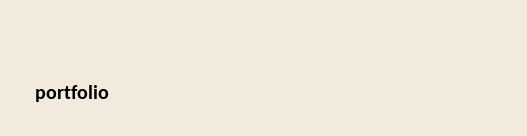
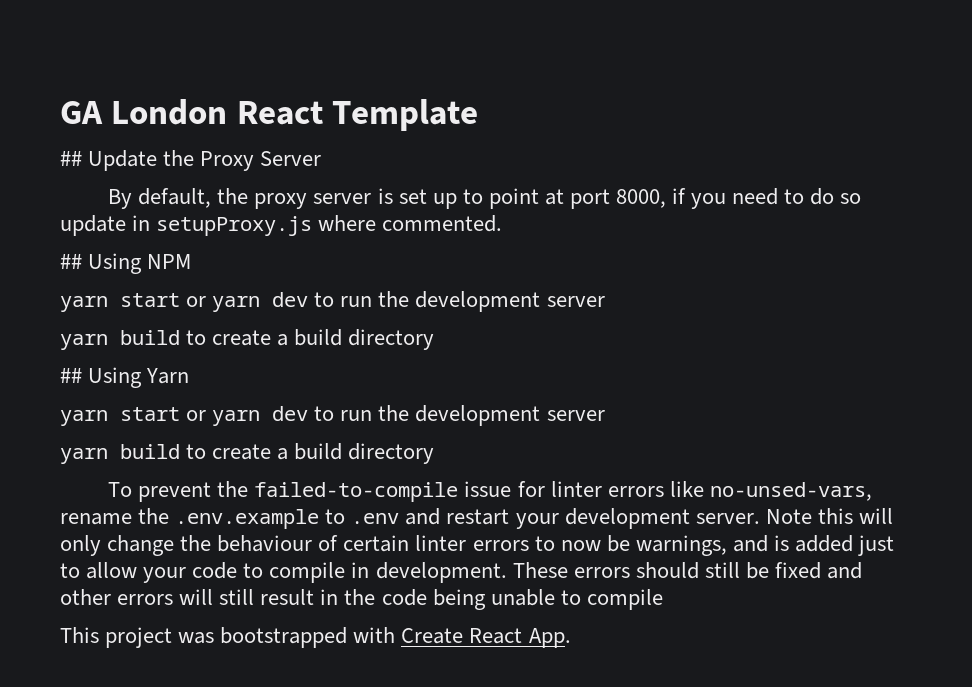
- portfolio
+ GA London React Template
+ ## Update the Proxy Server
+ By default, the proxy server is set up to point at port 8000, if you need to do so update in setupProxy.js where commented.
+ ## Using NPM
+ yarn start or yarn dev to run the development server
+ yarn build to create a build directory
+ ## Using Yarn
+ yarn start or yarn dev to run the development server
+ yarn build to create a build directory
+ To prevent the failed-to-compile issue for linter errors like no-unsed-vars, rename the .env.example to .env and restart your development server. Note this will only change the behaviour of certain linter errors to now be warnings, and is added just to allow your code to compile in development. These errors should still be fixed and other errors will still result in the code being unable to compile
+ This project was bootstrapped with Create React App.

